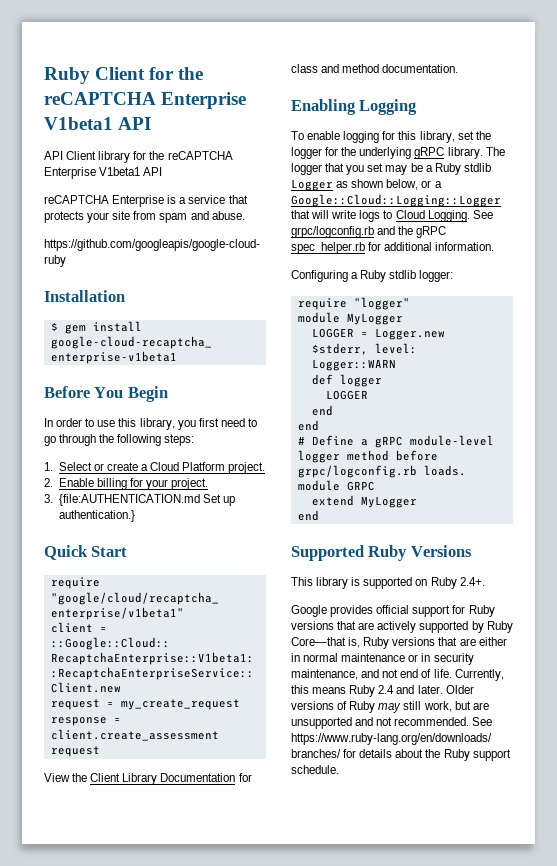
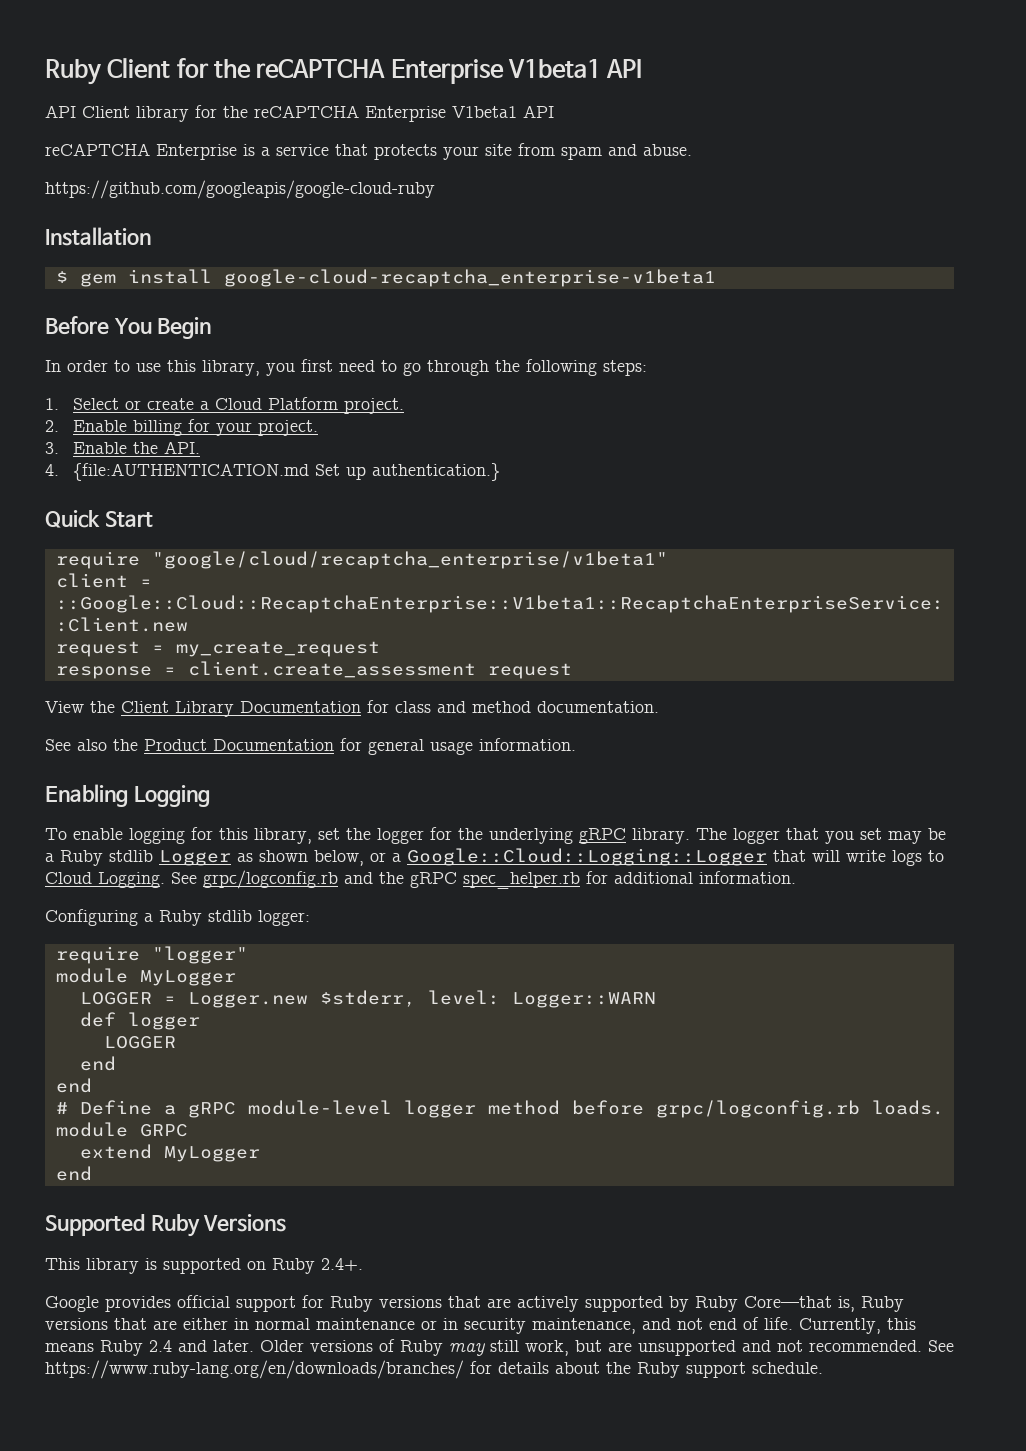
- 3. {file:AUTHENTICATION.md Set up authentication.}
+ 3. Enable the API.
+ 4. {file:AUTHENTICATION.md Set up authentication.}
+ See also the Product Documentation for general usage information.

